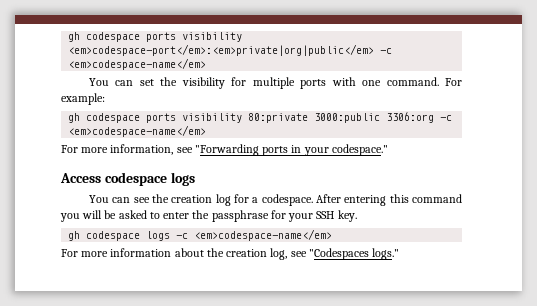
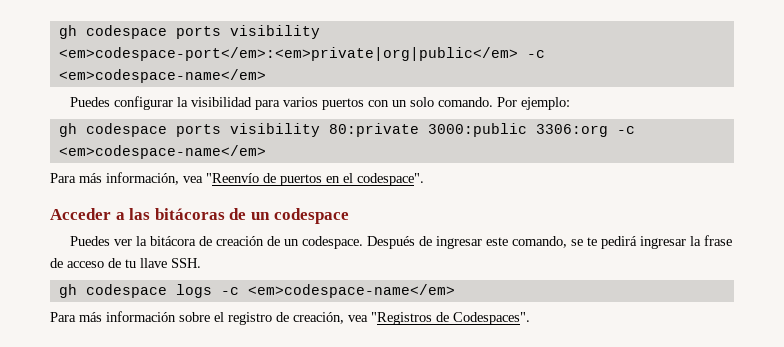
- You can set the visibility for multiple ports with one command. For example:
+ Puedes configurar la visibilidad para varios puertos con un solo comando. Por ejemplo:
- For more information, see "Forwarding ports in your codespace."
- Access codespace logs
- You can see the creation log for a codespace. After entering this command you will be asked to enter the passphrase for your SSH key.
+ Para más información, vea "Reenvío de puertos en el codespace".
+ Acceder a las bitácoras de un codespace
+ Puedes ver la bitácora de creación de un codespace. Después de ingresar este comando, se te pedirá ingresar la frase de acceso de tu llave SSH.
- For more information about the creation log, see "Codespaces logs."
+ Para más información sobre el registro de creación, vea "Registros de Codespaces".

